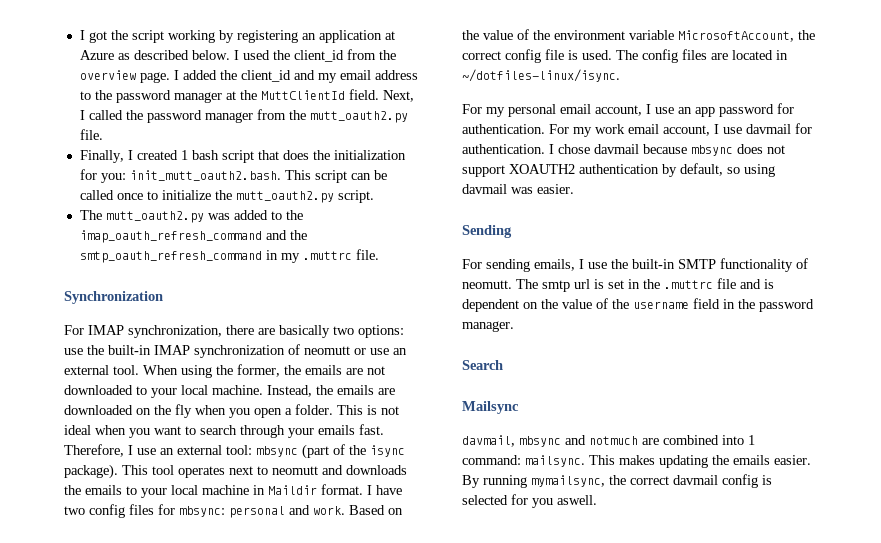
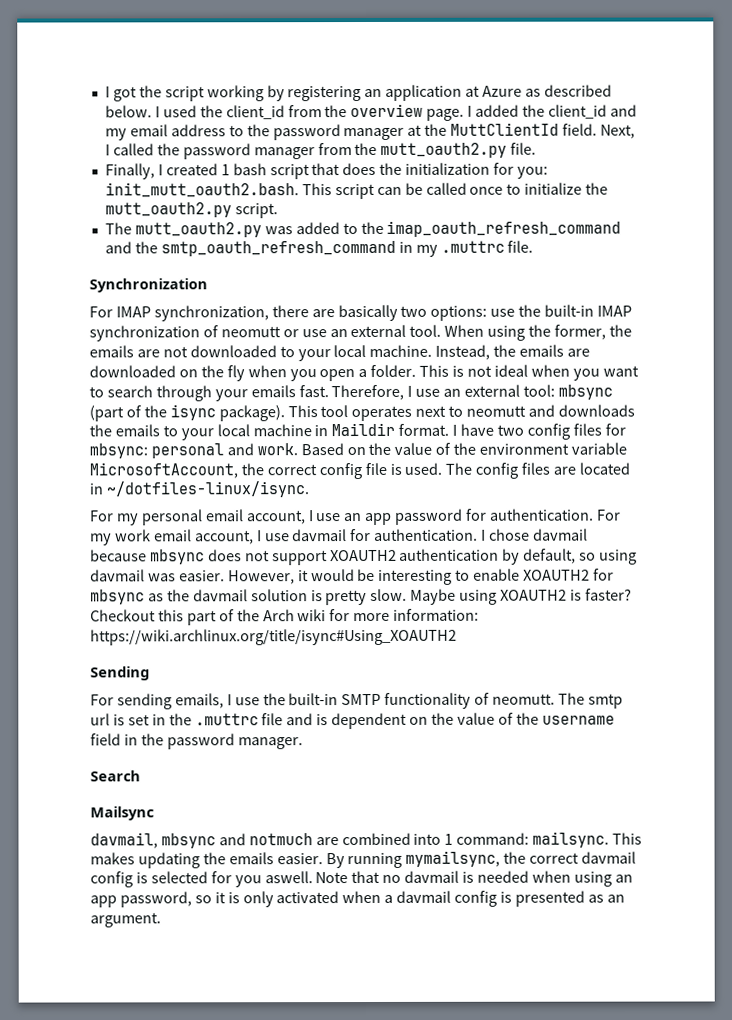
+ However, it would be interesting to enable XOAUTH2 for mbsync as the davmail solution is pretty slow. Maybe using XOAUTH2 is faster? Checkout this part of the Arch wiki for more information: https://wiki.archlinux.org/title/isync#Using_XOAUTH2
+ Note that no davmail is needed when using an app password, so it is only activated when a davmail config is presented as an argument.

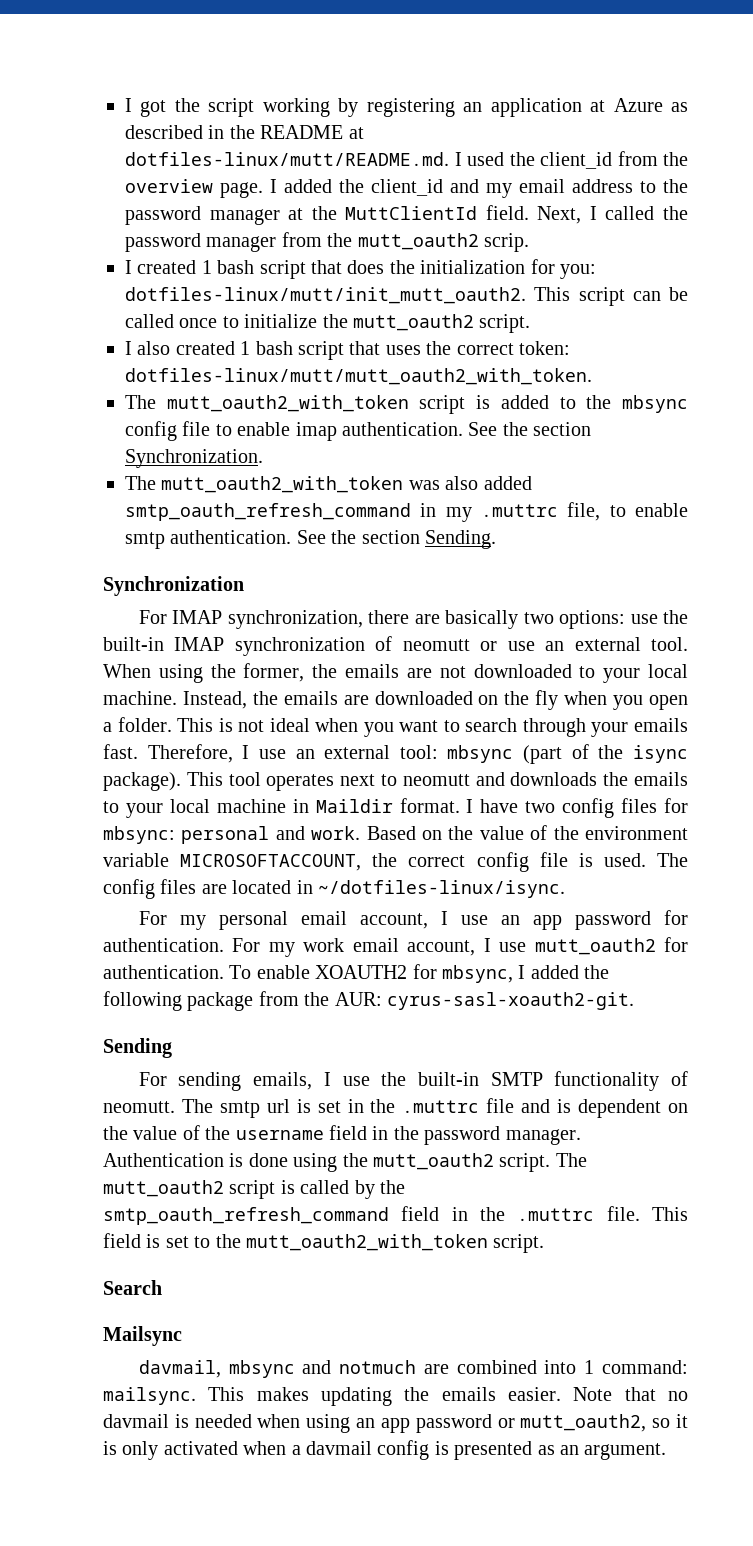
- I got the script working by registering an application at Azure as described below. I used the client_id from the overview page.
+ I got the script working by registering an application at Azure as described in the README at dotfiles-linux/mutt/README.md. I used the client_id from the overview page.
- Next, I called the password manager from the mutt_oauth2.py file.
- Finally, I created 1 bash script that does the initialization for you: init_mutt_oauth2.bash. This script can be called once to initialize the mutt_oauth2.py script.
- The mutt_oauth2.py was added to the imap_oauth_refresh_command and the smtp_oauth_refresh_command in my .muttrc file.
+ Next, I called the password manager from the mutt_oauth2 scrip.
+ I created 1 bash script that does the initialization for you: dotfiles-linux/mutt/init_mutt_oauth2. This script can be called once to initialize the mutt_oauth2 script.
+ I also created 1 bash script that uses the correct token: dotfiles-linux/mutt/mutt_oauth2_with_token.
+ The mutt_oauth2_with_token script is added to the mbsync config file to enable imap authentication. See the section Synchronization.
+ The mutt_oauth2_with_token was also added smtp_oauth_refresh_command in my .muttrc file, to enable smtp authentication. See the section Sending.
- Based on the value of the environment variable MicrosoftAccount, the correct config file is used.
+ Based on the value of the environment variable MICROSOFTACCOUNT, the correct config file is used.
- For my work email account, I use davmail for authentication. I chose davmail because mbsync does not support XOAUTH2 authentication by default, so using davmail was easier. However, it would be interesting to enable XOAUTH2 for mbsync as the davmail solution is pretty slow. Maybe using XOAUTH2 is faster? Checkout this part of the Arch wiki for more information: https://wiki.archlinux.org/title/isync#Using_XOAUTH2
+ For my work email account, I use mutt_oauth2 for authentication. To enable XOAUTH2 for mbsync, I added the following package from the AUR: cyrus-sasl-xoauth2-git.
+ Authentication is done using the mutt_oauth2 script. The mutt_oauth2 script is called by the smtp_oauth_refresh_command field in the .muttrc file. This field is set to the mutt_oauth2_with_token script.
- By running mymailsync, the correct davmail config is selected for you aswell.
- Note that no davmail is needed when using an app password, so it is only activated when a davmail config is presented as an argument.
+ Note that no davmail is needed when using an app password or mutt_oauth2, so it is only activated when a davmail config is presented as an argument.

